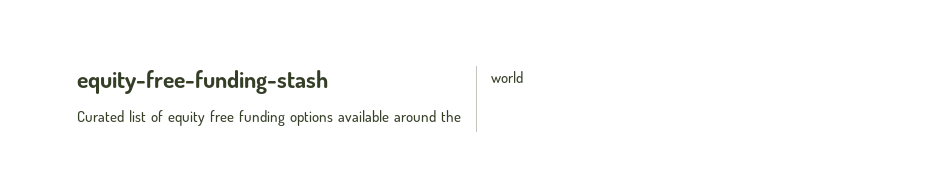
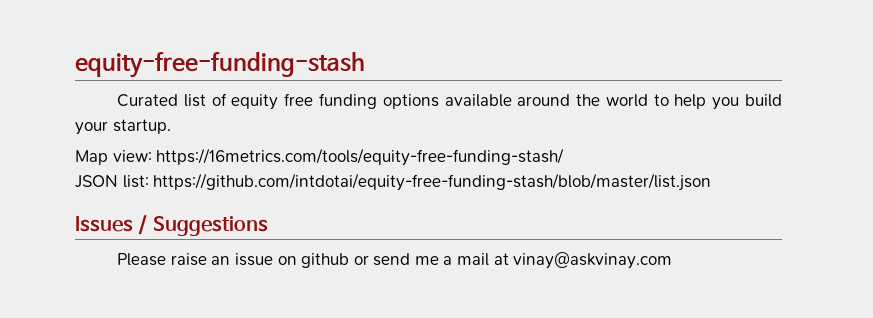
- Curated list of equity free funding options available around the world
+ Curated list of equity free funding options available around the world to help you build your startup.
+ Map view: https://16metrics.com/tools/equity-free-funding-stash/
+ JSON list: https://github.com/intdotai/equity-free-funding-stash/blob/master/list.json
+ Issues / Suggestions
+ Please raise an issue on github or send me a mail at vinay@askvinay.com

